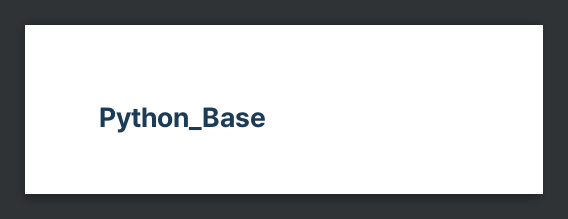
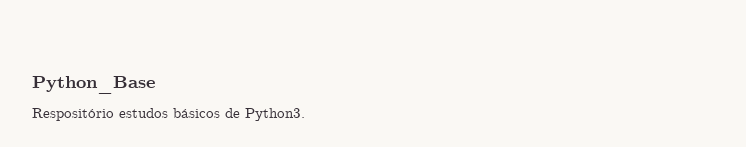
+ Respositório estudos básicos de Python3.

